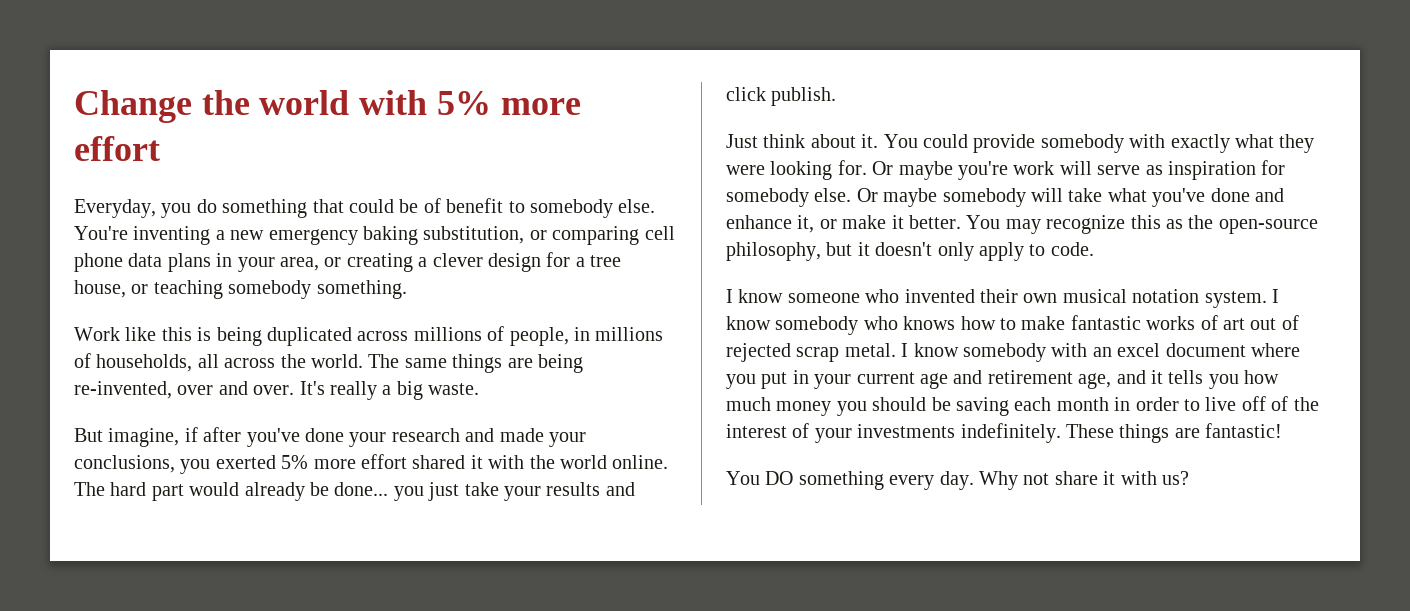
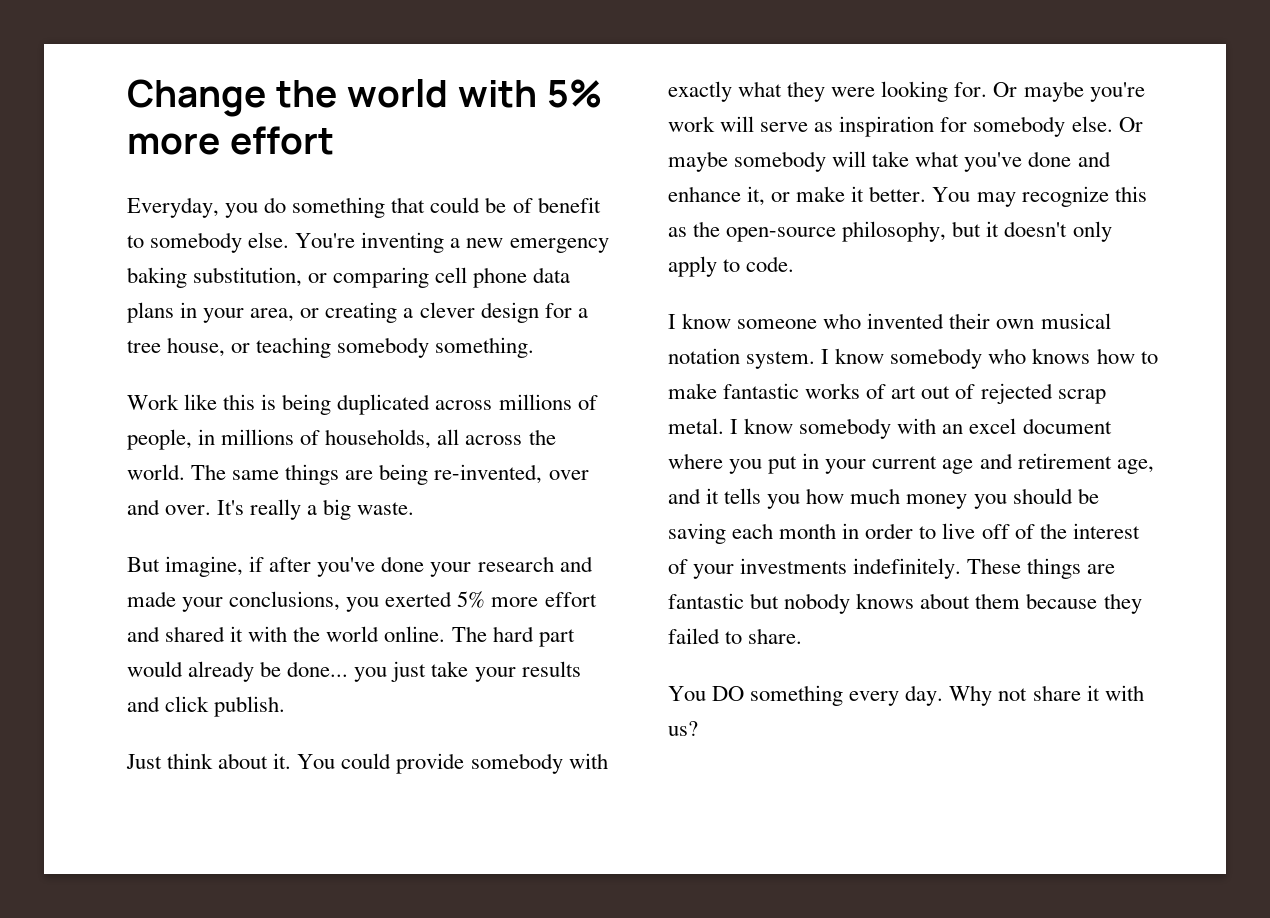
- But imagine, if after you've done your research and made your conclusions, you exerted 5% more effort shared it with the world online.
+ But imagine, if after you've done your research and made your conclusions, you exerted 5% more effort and shared it with the world online.
- These things are fantastic!
+ These things are fantastic but nobody knows about them because they failed to share.

